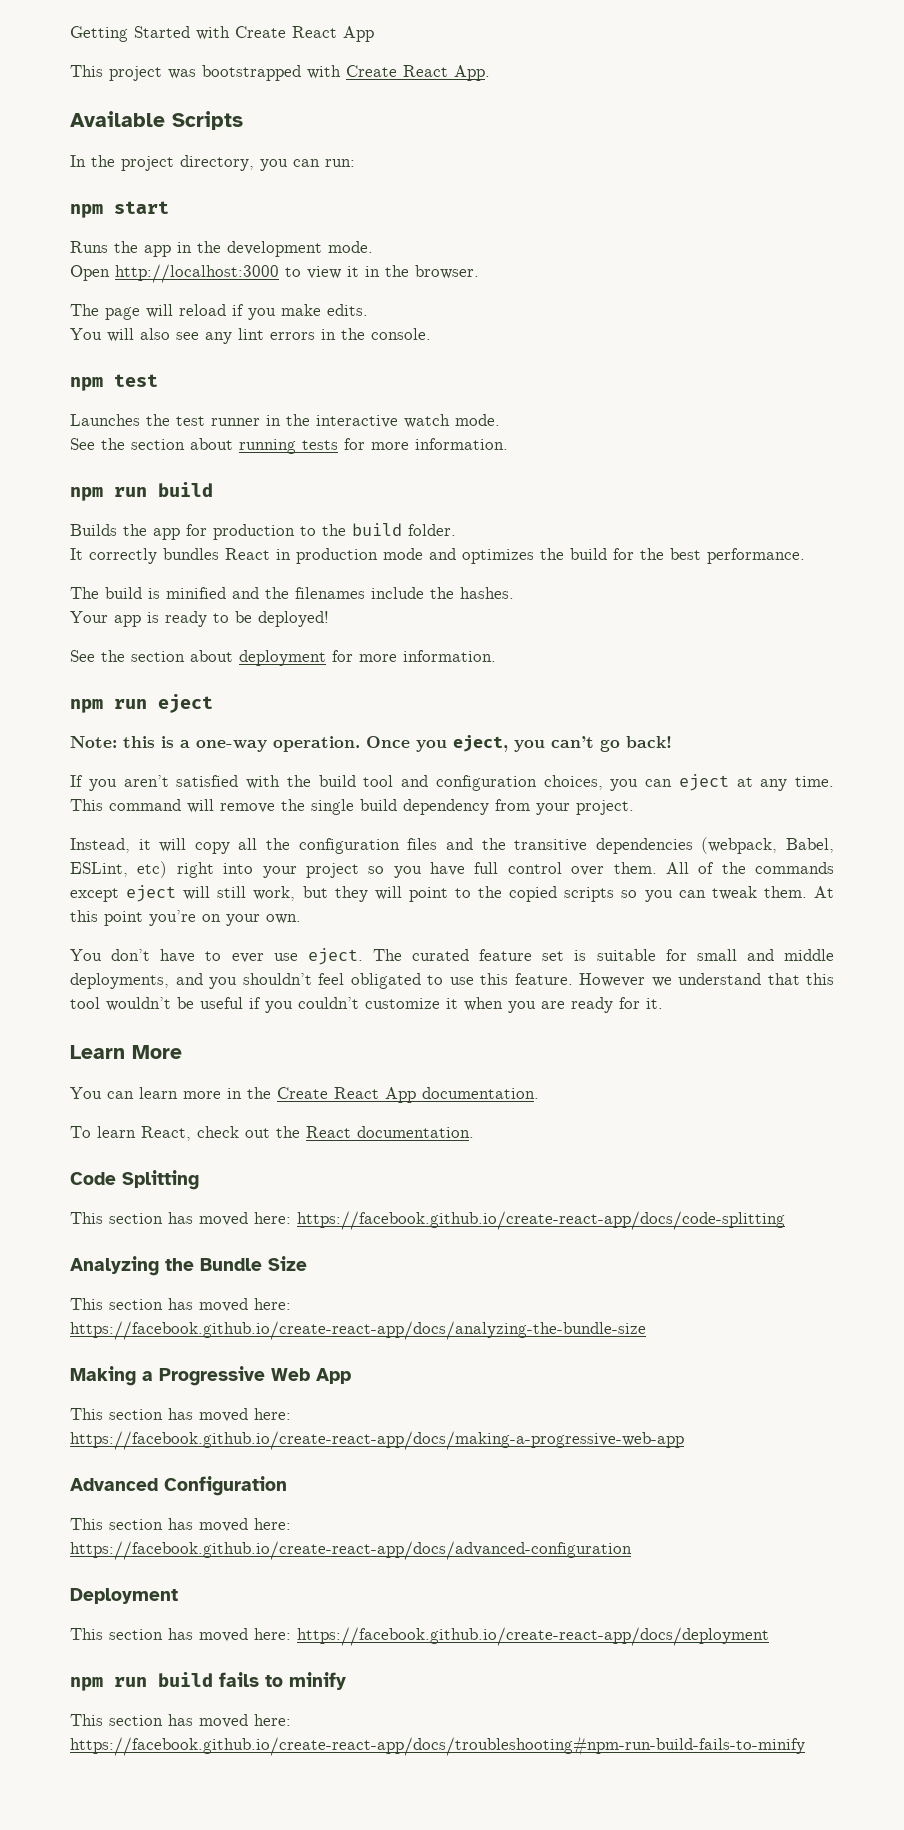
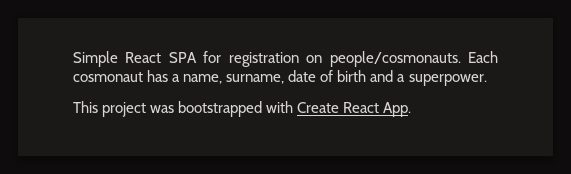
- Getting Started with Create React App
+ Simple React SPA for registration on people/cosmonauts. Each cosmonaut has a name, surname, date of birth and a superpower.
- Available Scripts
- In the project directory, you can run:
- npm start
- Runs the app in the development mode.
- Open http://localhost:3000 to view it in the browser.
- The page will reload if you make edits.
- You will also see any lint errors in the console.
- npm test
- Launches the test runner in the interactive watch mode.
- See the section about running tests for more information.
- npm run build
- Builds the app for production to the build folder.
- It correctly bundles React in production mode and optimizes the build for the best performance.
- The build is minified and the filenames include the hashes.
- Your app is ready to be deployed!
- See the section about deployment for more information.
- npm run eject
- Note: this is a one-way operation. Once you eject, you can’t go back!
- If you aren’t satisfied with the build tool and configuration choices, you can eject at any time. This command will remove the single build dependency from your project.
- Instead, it will copy all the configuration files and the transitive dependencies (webpack, Babel, ESLint, etc) right into your project so you have full control over them. All of the commands except eject will still work, but they will point to the copied scripts so you can tweak them. At this point you’re on your own.
- You don’t have to ever use eject. The curated feature set is suitable for small and middle deployments, and you shouldn’t feel obligated to use this feature. However we understand that this tool wouldn’t be useful if you couldn’t customize it when you are ready for it.
- Learn More
- You can learn more in the Create React App documentation.
- To learn React, check out the React documentation.
- Code Splitting
- This section has moved here: https://facebook.github.io/create-react-app/docs/code-splitting
- Analyzing the Bundle Size
- This section has moved here: https://facebook.github.io/create-react-app/docs/analyzing-the-bundle-size
- Making a Progressive Web App
- This section has moved here: https://facebook.github.io/create-react-app/docs/making-a-progressive-web-app
- Advanced Configuration
- This section has moved here: https://facebook.github.io/create-react-app/docs/advanced-configuration
- Deployment
- This section has moved here: https://facebook.github.io/create-react-app/docs/deployment
- npm run build fails to minify
- This section has moved here: https://facebook.github.io/create-react-app/docs/troubleshooting#npm-run-build-fails-to-minify

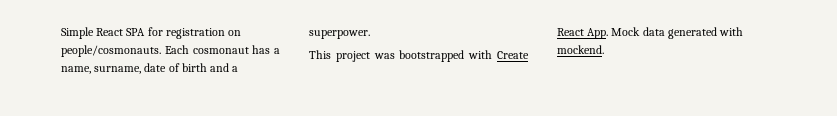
- This project was bootstrapped with Create React App.
+ This project was bootstrapped with Create React App. Mock data generated with mockend.

